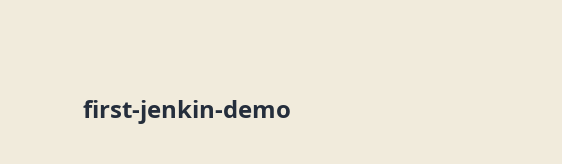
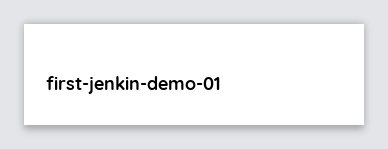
- first-jenkin-demo
+ first-jenkin-demo-01

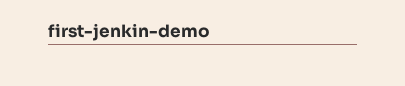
- first-jenkin-demo-01
+ first-jenkin-demo

